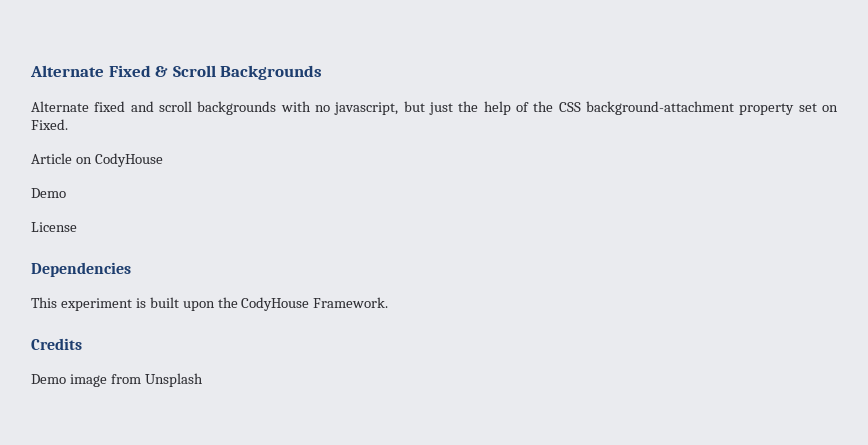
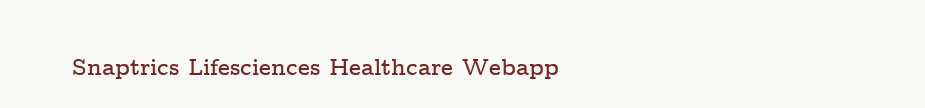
- Alternate Fixed & Scroll Backgrounds
- Alternate fixed and scroll backgrounds with no javascript, but just the help of the CSS background-attachment property set on Fixed.
- Article on CodyHouse
- Demo
- License
- Dependencies
- This experiment is built upon the CodyHouse Framework.
- Credits
- Demo image from Unsplash
+ Snaptrics Lifesciences Healthcare Webapp

